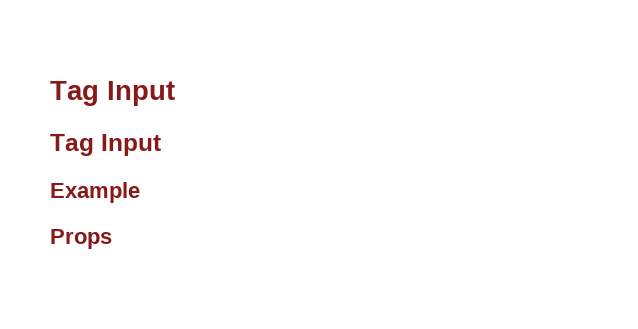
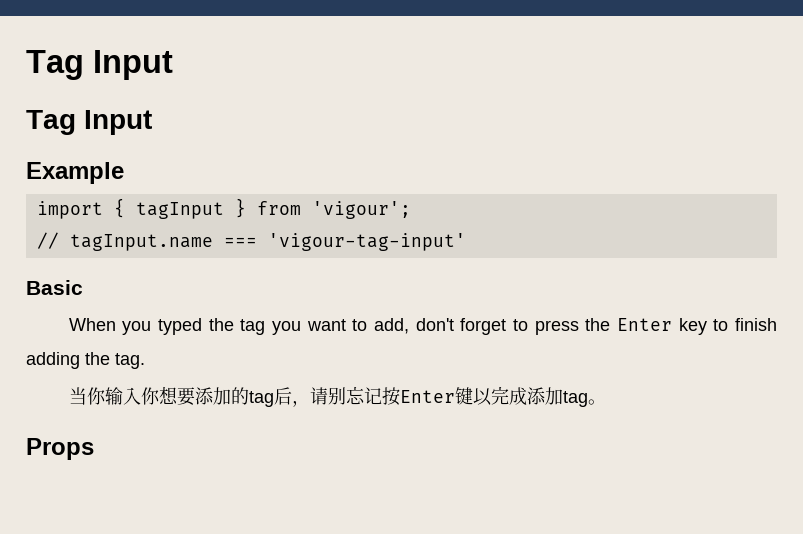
+ import { tagInput } from 'vigour';
+ // tagInput.name === 'vigour-tag-input'
+ Basic
+ When you typed the tag you want to add, don't forget to press the Enter key to finish adding the tag.
+ 当你输入你想要添加的tag后，请别忘记按Enter键以完成添加tag。

